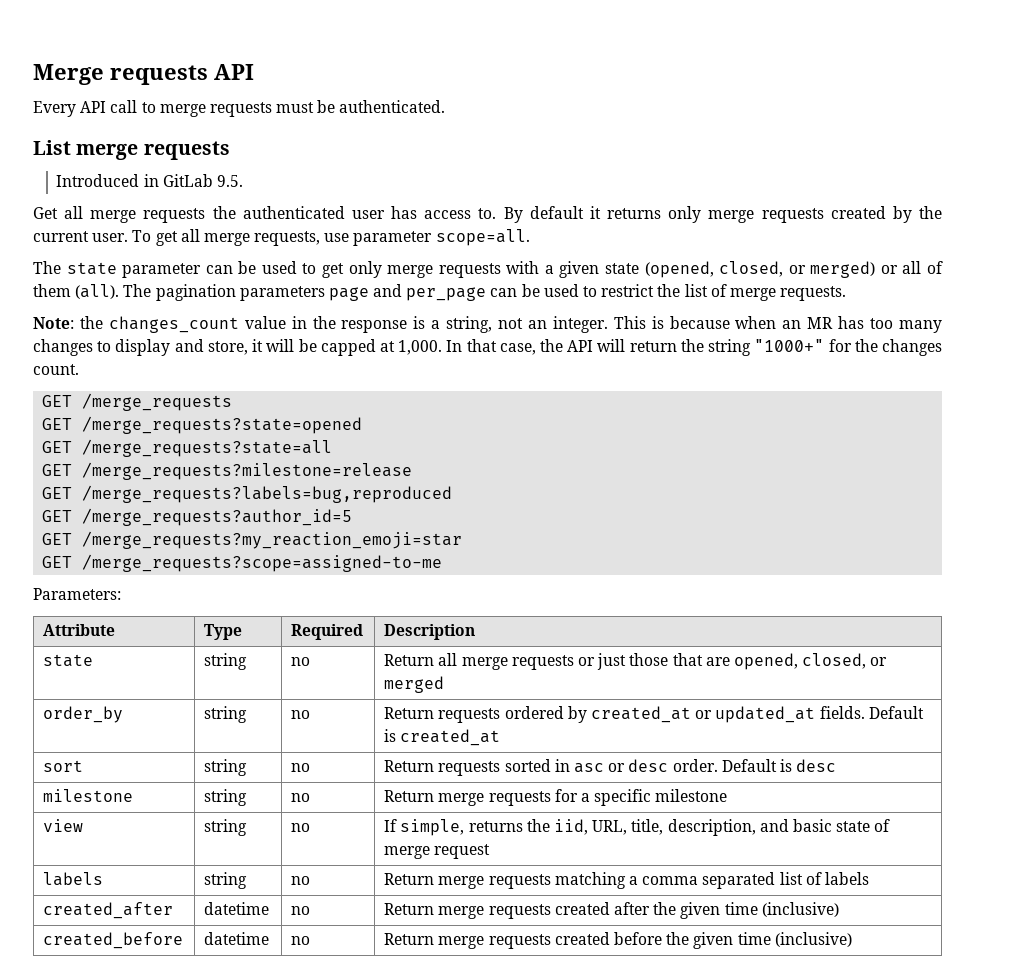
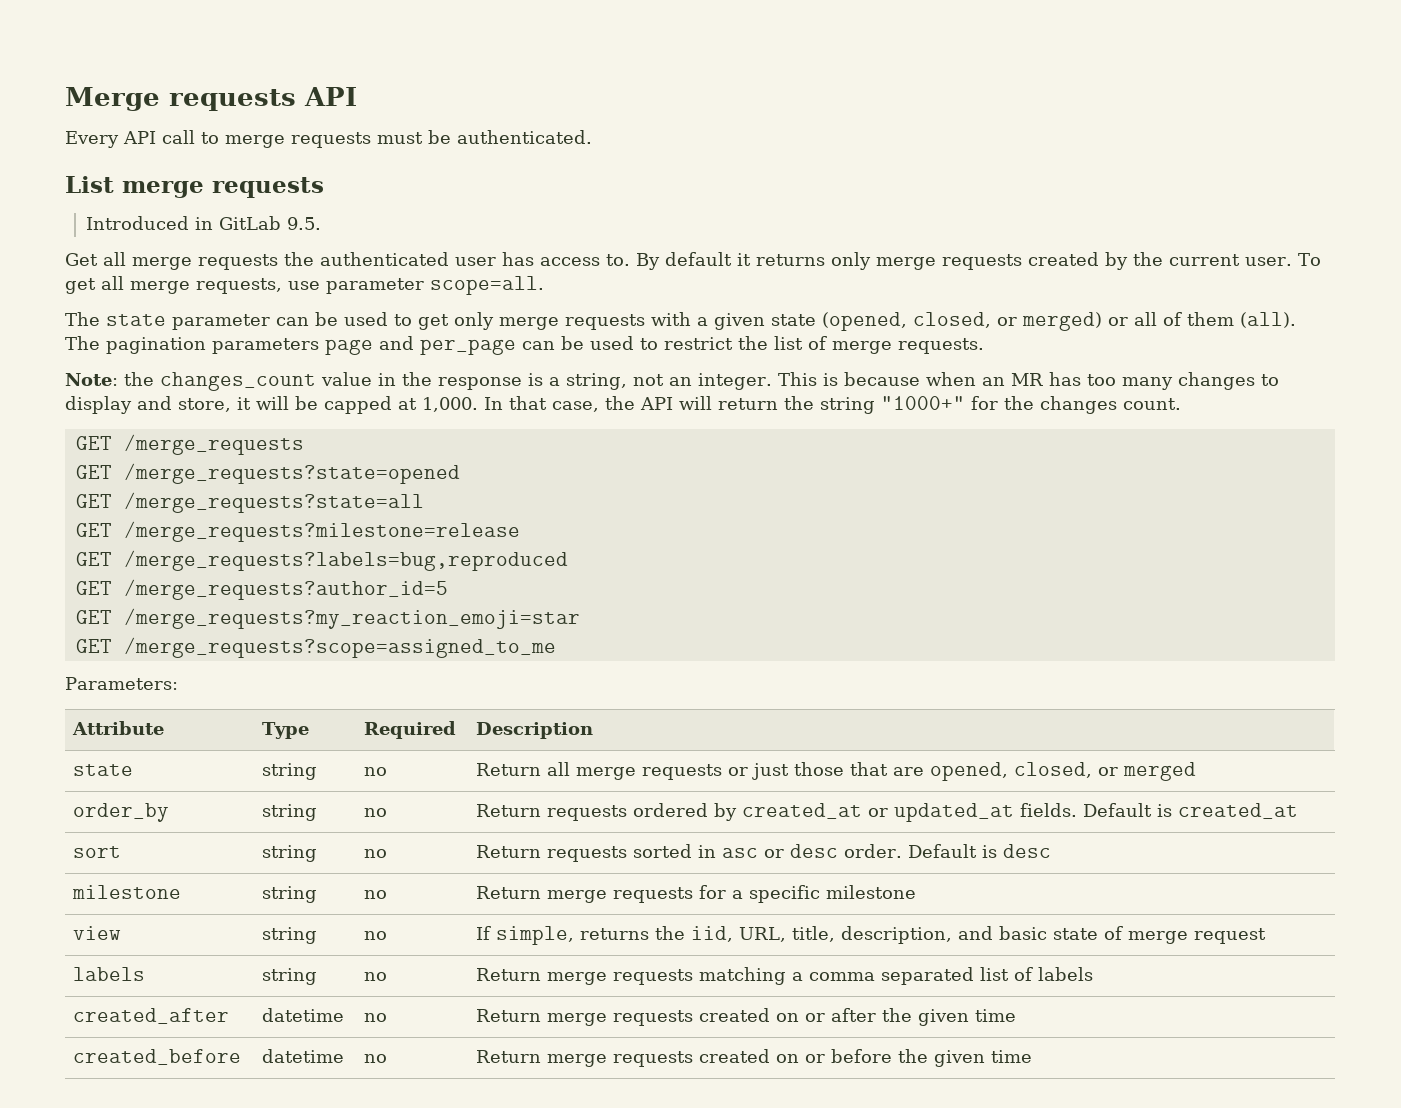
- GET /merge_requests?scope=assigned-to-me
+ GET /merge_requests?scope=assigned_to_me
- created_after | datetime | no | Return merge requests created after the given time (inclusive)
+ created_after | datetime | no | Return merge requests created on or after the given time
- created_before | datetime | no | Return merge requests created before the given time (inclusive)
+ created_before | datetime | no | Return merge requests created on or before the given time

